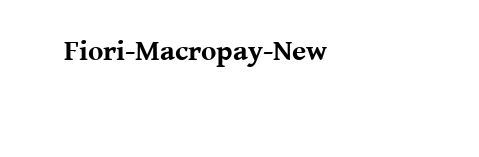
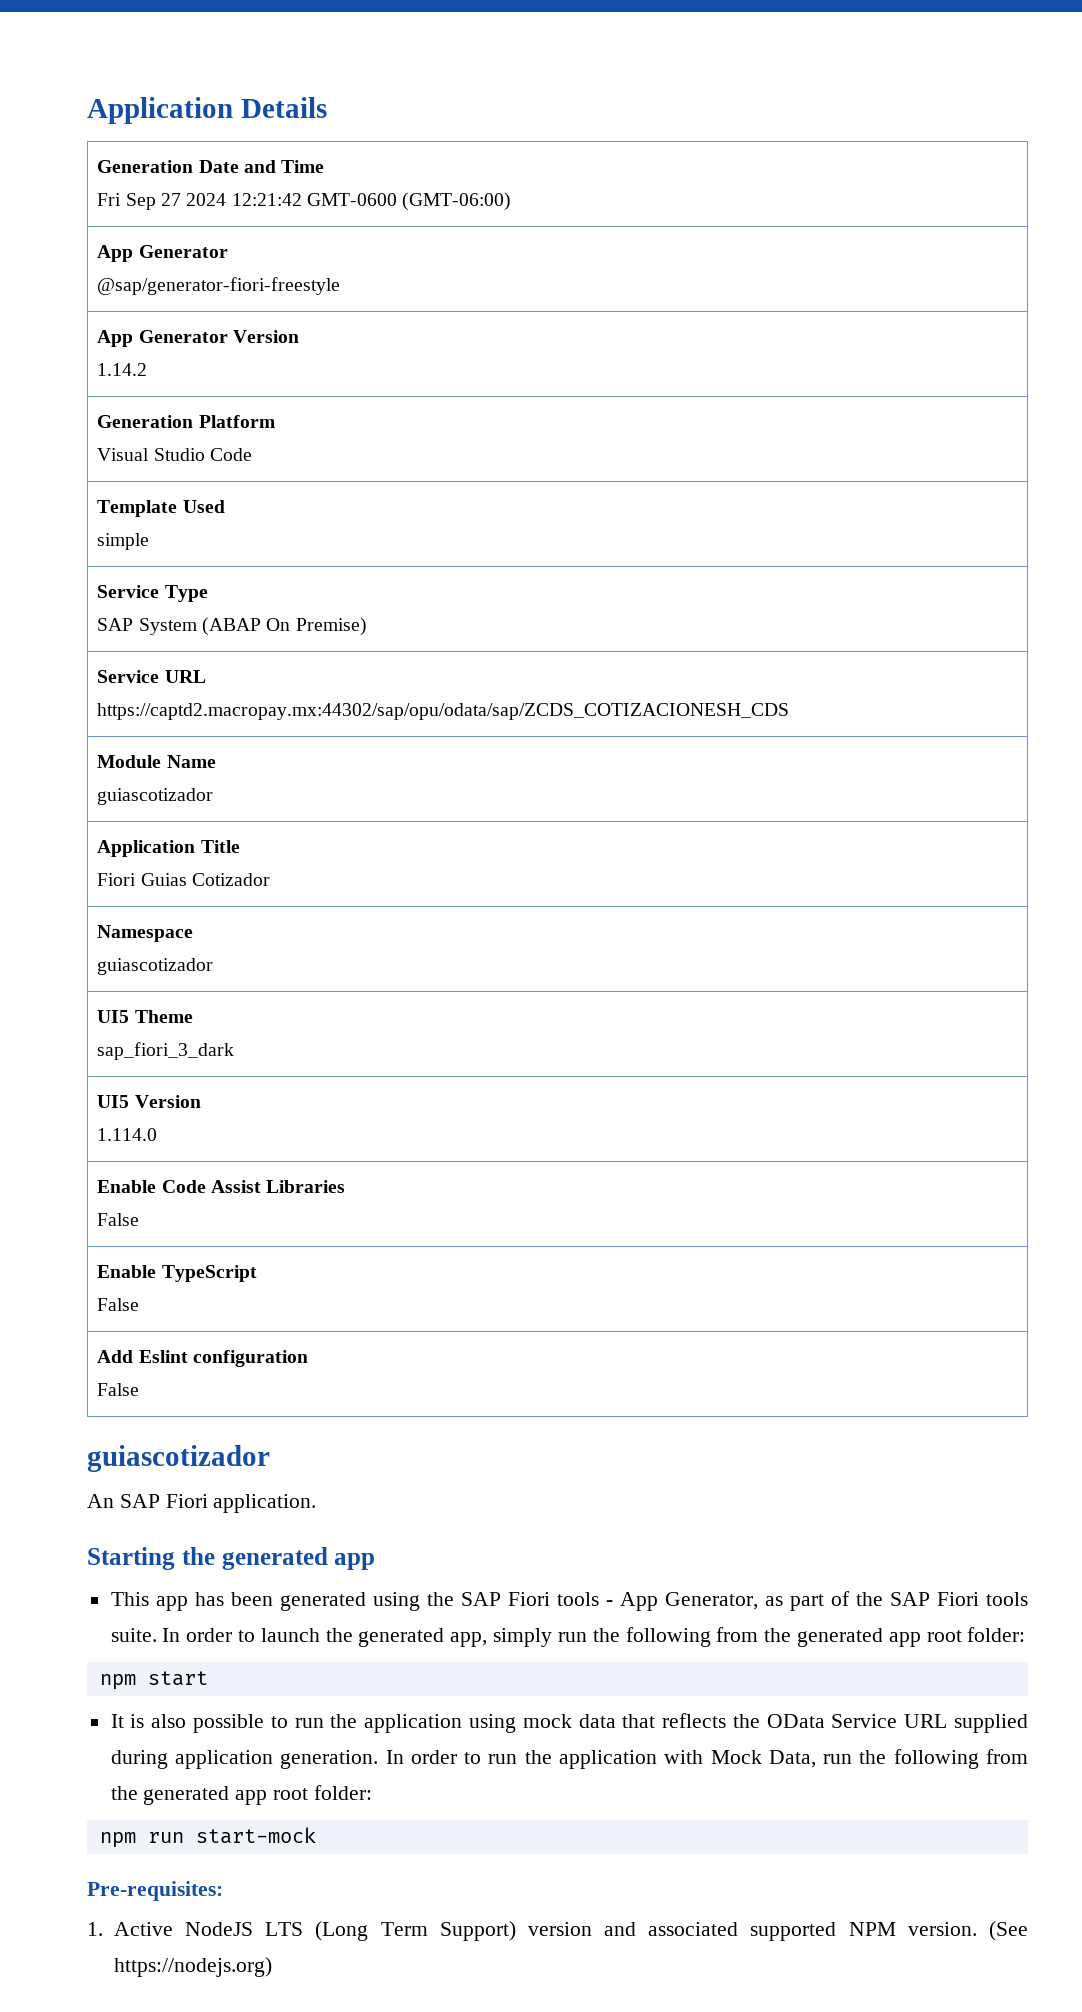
- Fiori-Macropay-New
+ Application Details
+ Generation Date and Time
+ Fri Sep 27 2024 12:21:42 GMT-0600 (GMT-06:00)
+ App Generator
+ @sap/generator-fiori-freestyle
+ App Generator Version
+ 1.14.2
+ Generation Platform
+ Visual Studio Code
+ Template Used
+ simple
+ Service Type
+ SAP System (ABAP On Premise)
+ Service URL
+ https://captd2.macropay.mx:44302/sap/opu/odata/sap/ZCDS_COTIZACIONESH_CDS
+ Module Name
+ guiascotizador
+ Application Title
+ Fiori Guias Cotizador
+ Namespace
+ guiascotizador
+ UI5 Theme
+ sap_fiori_3_dark
+ UI5 Version
+ 1.114.0
+ Enable Code Assist Libraries
+ False
+ Enable TypeScript
+ False
+ Add Eslint configuration
+ False
+ guiascotizador
+ An SAP Fiori application.
+ Starting the generated app
+ This app has been generated using the SAP Fiori tools - App Generator, as part of the SAP Fiori tools suite. In order to launch the generated app, simply run the following from the generated app root folder:
+ npm start
+ It is also possible to run the application using mock data that reflects the OData Service URL supplied during application generation. In order to run the application with Mock Data, run the following from the generated app root folder:
+ npm run start-mock
+ Pre-requisites:
+ 1. Active NodeJS LTS (Long Term Support) version and associated supported NPM version. (See https://nodejs.org)

